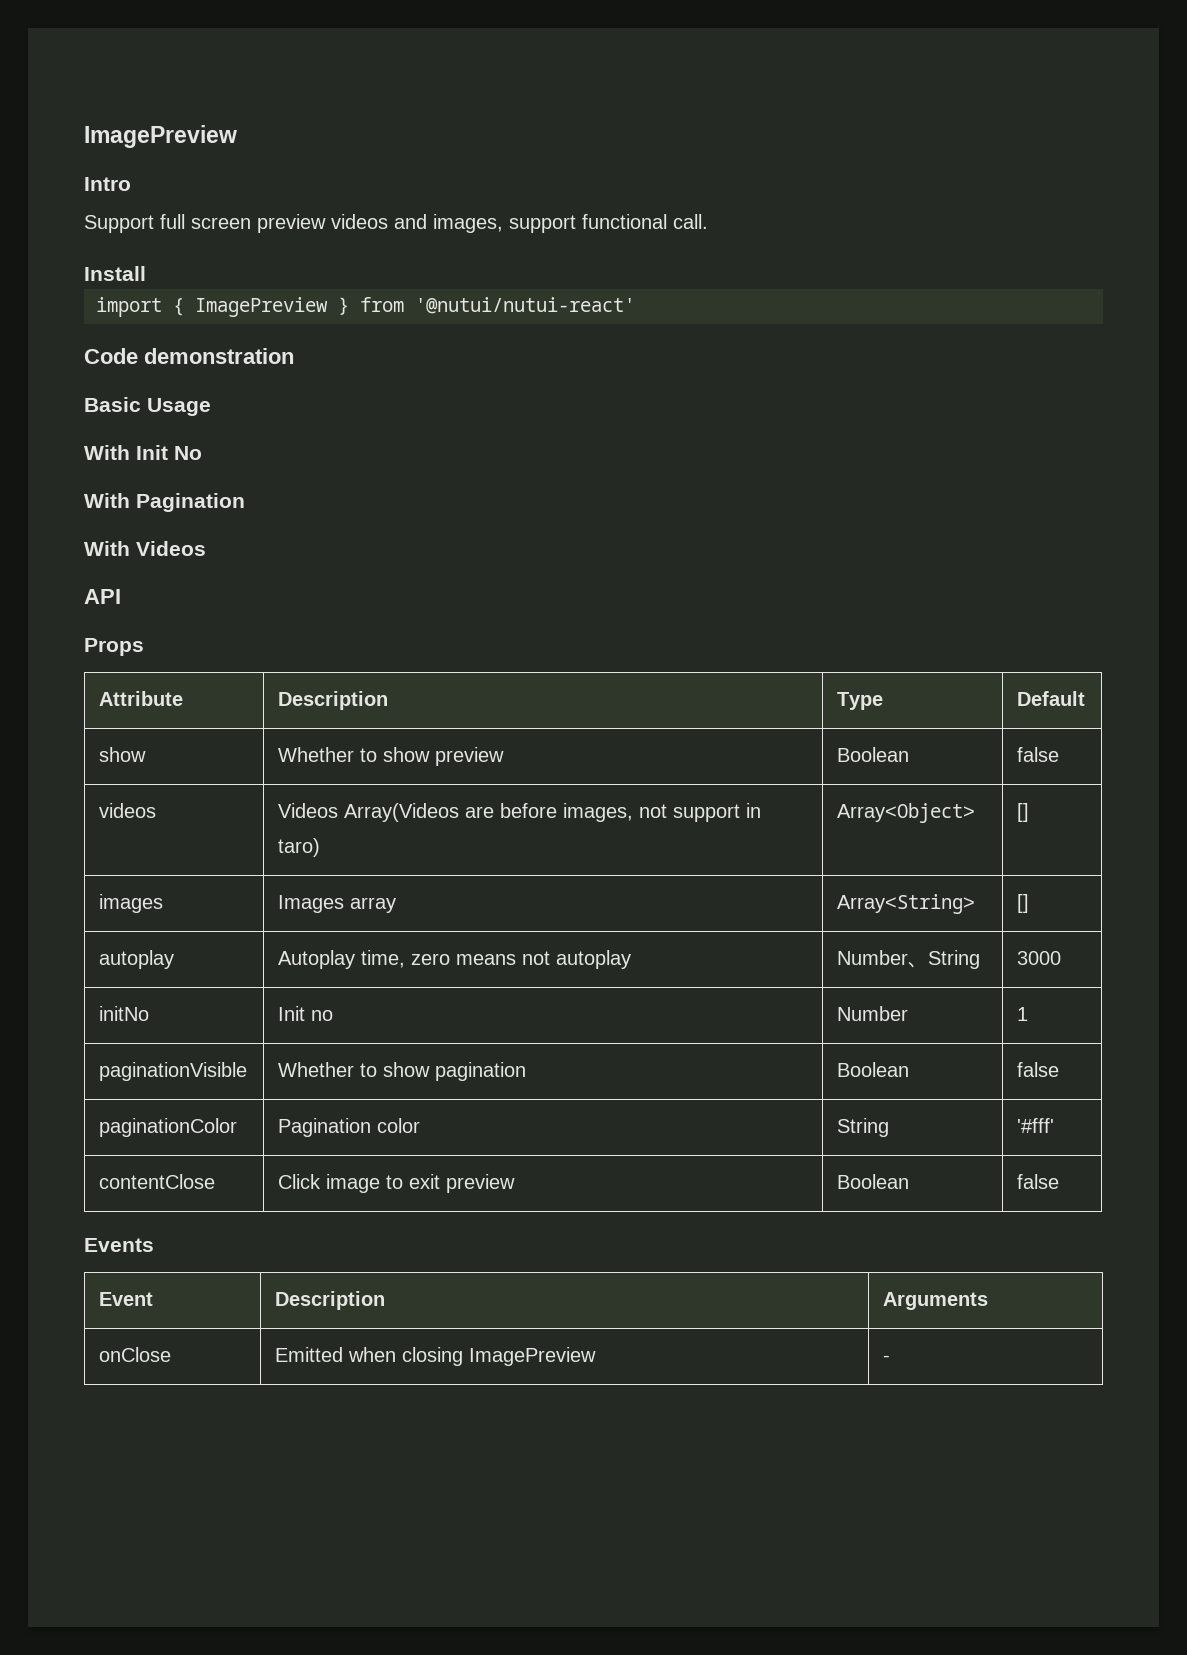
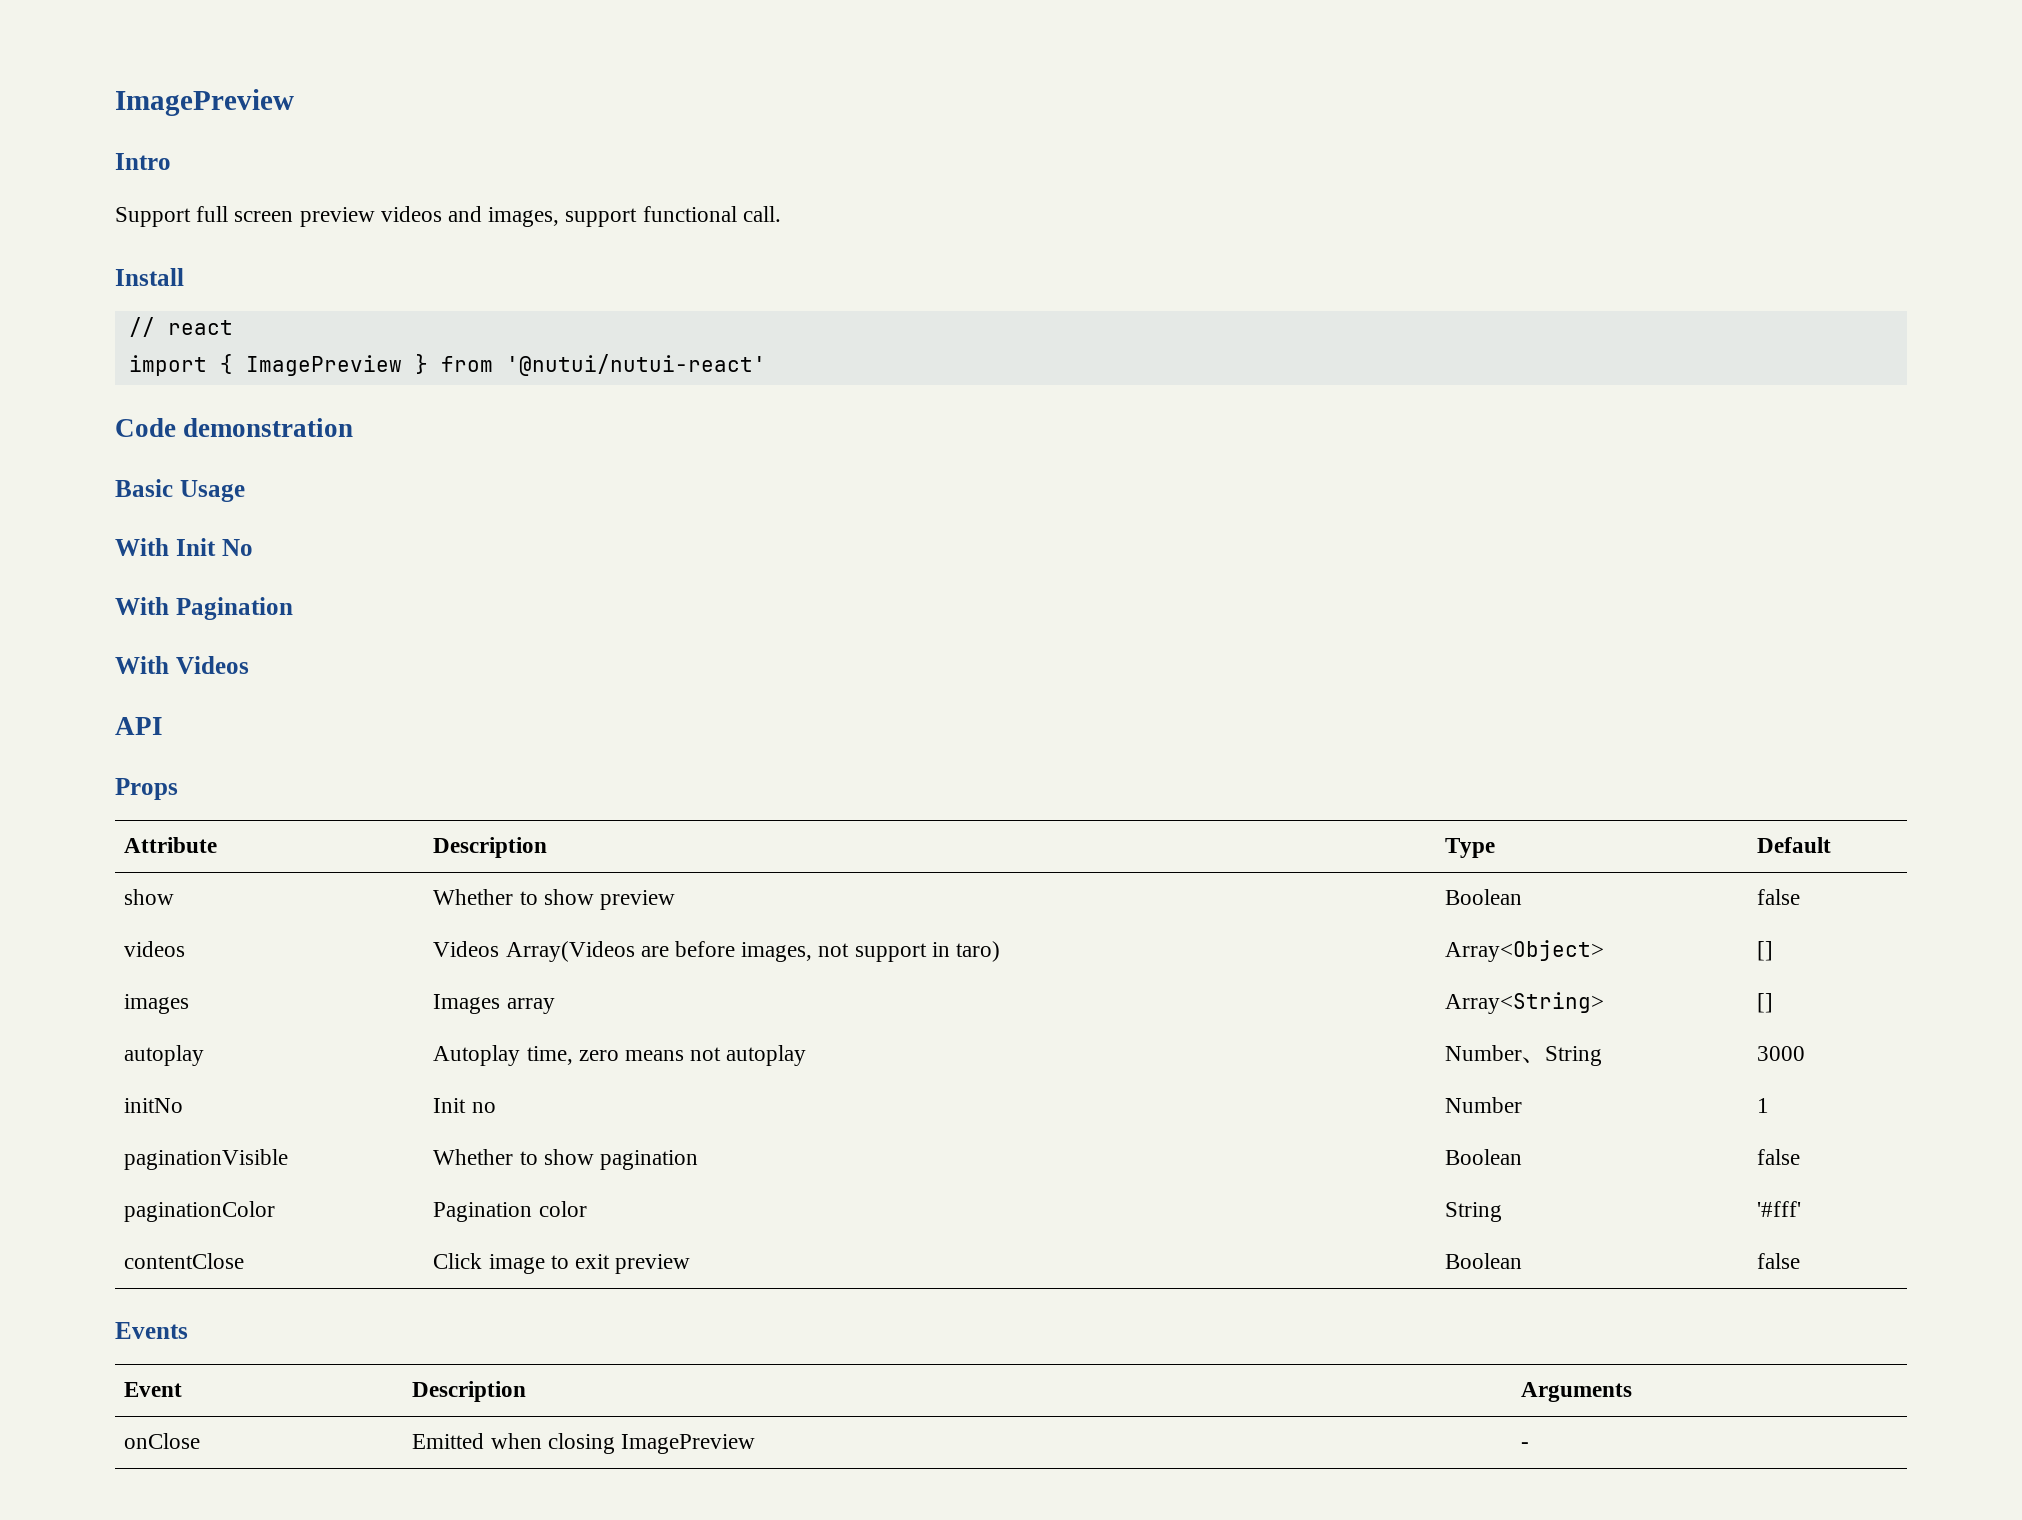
+ // react

